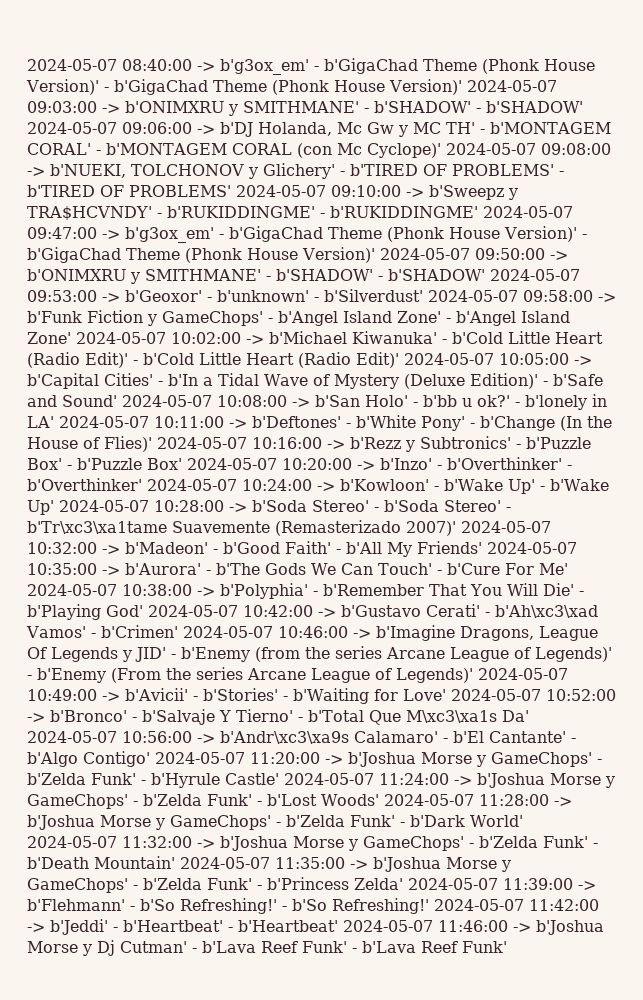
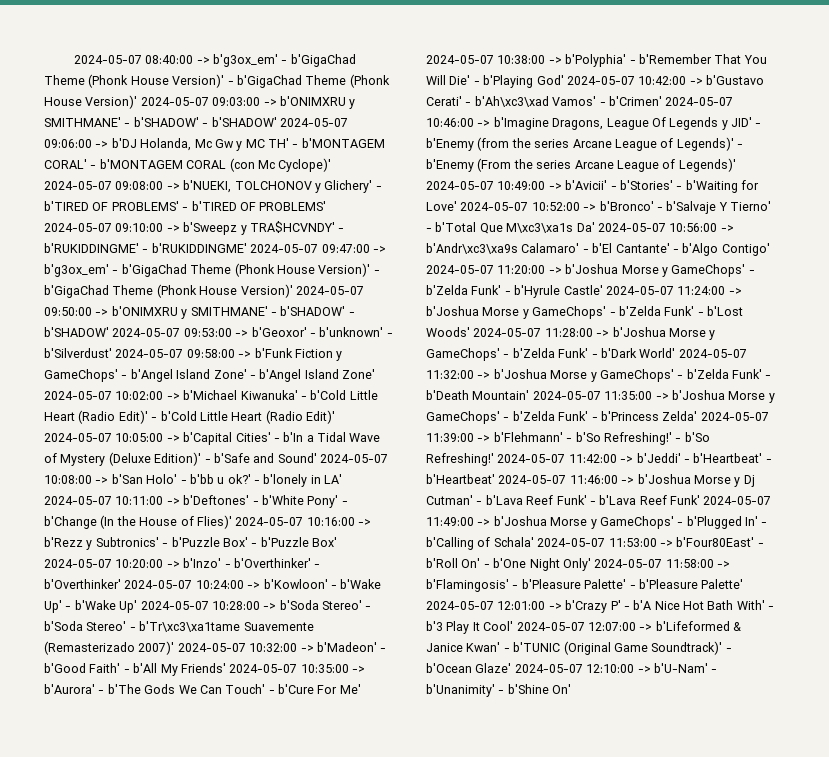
- 2024-05-07 11:42:00 -> b'Jeddi' - b'Heartbeat' - b'Heartbeat' 2024-05-07 11:46:00 -> b'Joshua Morse y Dj Cutman' - b'Lava Reef Funk' - b'Lava Reef Funk'
+ 2024-05-07 11:42:00 -> b'Jeddi' - b'Heartbeat' - b'Heartbeat' 2024-05-07 11:46:00 -> b'Joshua Morse y Dj Cutman' - b'Lava Reef Funk' - b'Lava Reef Funk' 2024-05-07 11:49:00 -> b'Joshua Morse y GameChops' - b'Plugged In' - b'Calling of Schala' 2024-05-07 11:53:00 -> b'Four80East' - b'Roll On' - b'One Night Only' 2024-05-07 11:58:00 -> b'Flamingosis' - b'Pleasure Palette' - b'Pleasure Palette' 2024-05-07 12:01:00 -> b'Crazy P' - b'A Nice Hot Bath With' - b'3 Play It Cool' 2024-05-07 12:07:00 -> b'Lifeformed & Janice Kwan' - b'TUNIC (Original Game Soundtrack)' - b'Ocean Glaze' 2024-05-07 12:10:00 -> b'U-Nam' - b'Unanimity' - b'Shine On'

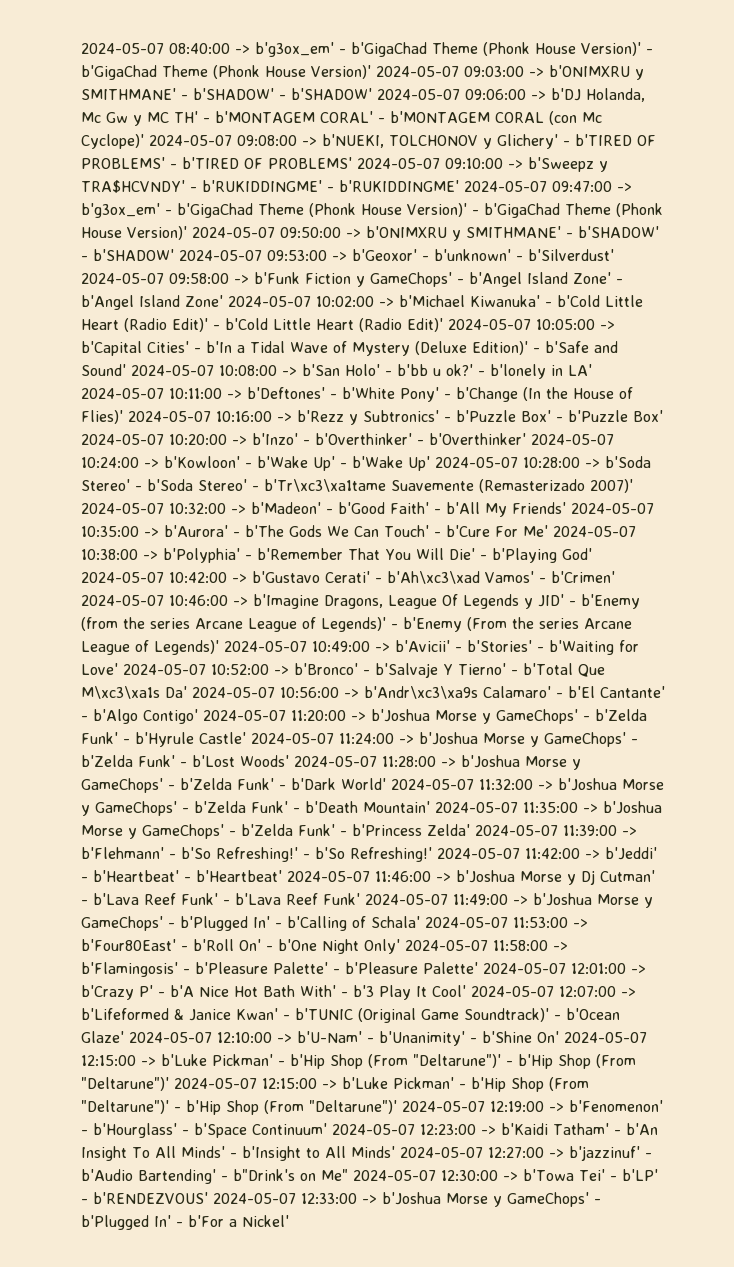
- 2024-05-07 11:42:00 -> b'Jeddi' - b'Heartbeat' - b'Heartbeat' 2024-05-07 11:46:00 -> b'Joshua Morse y Dj Cutman' - b'Lava Reef Funk' - b'Lava Reef Funk' 2024-05-07 11:49:00 -> b'Joshua Morse y GameChops' - b'Plugged In' - b'Calling of Schala' 2024-05-07 11:53:00 -> b'Four80East' - b'Roll On' - b'One Night Only' 2024-05-07 11:58:00 -> b'Flamingosis' - b'Pleasure Palette' - b'Pleasure Palette' 2024-05-07 12:01:00 -> b'Crazy P' - b'A Nice Hot Bath With' - b'3 Play It Cool' 2024-05-07 12:07:00 -> b'Lifeformed & Janice Kwan' - b'TUNIC (Original Game Soundtrack)' - b'Ocean Glaze' 2024-05-07 12:10:00 -> b'U-Nam' - b'Unanimity' - b'Shine On'
+ 2024-05-07 11:42:00 -> b'Jeddi' - b'Heartbeat' - b'Heartbeat' 2024-05-07 11:46:00 -> b'Joshua Morse y Dj Cutman' - b'Lava Reef Funk' - b'Lava Reef Funk' 2024-05-07 11:49:00 -> b'Joshua Morse y GameChops' - b'Plugged In' - b'Calling of Schala' 2024-05-07 11:53:00 -> b'Four80East' - b'Roll On' - b'One Night Only' 2024-05-07 11:58:00 -> b'Flamingosis' - b'Pleasure Palette' - b'Pleasure Palette' 2024-05-07 12:01:00 -> b'Crazy P' - b'A Nice Hot Bath With' - b'3 Play It Cool' 2024-05-07 12:07:00 -> b'Lifeformed & Janice Kwan' - b'TUNIC (Original Game Soundtrack)' - b'Ocean Glaze' 2024-05-07 12:10:00 -> b'U-Nam' - b'Unanimity' - b'Shine On' 2024-05-07 12:15:00 -> b'Luke Pickman' - b'Hip Shop (From "Deltarune")' - b'Hip Shop (From "Deltarune")' 2024-05-07 12:15:00 -> b'Luke Pickman' - b'Hip Shop (From "Deltarune")' - b'Hip Shop (From "Deltarune")' 2024-05-07 12:19:00 -> b'Fenomenon' - b'Hourglass' - b'Space Continuum' 2024-05-07 12:23:00 -> b'Kaidi Tatham' - b'An Insight To All Minds' - b'Insight to All Minds' 2024-05-07 12:27:00 -> b'jazzinuf' - b'Audio Bartending' - b"Drink's on Me" 2024-05-07 12:30:00 -> b'Towa Tei' - b'LP' - b'RENDEZVOUS' 2024-05-07 12:33:00 -> b'Joshua Morse y GameChops' - b'Plugged In' - b'For a Nickel'

